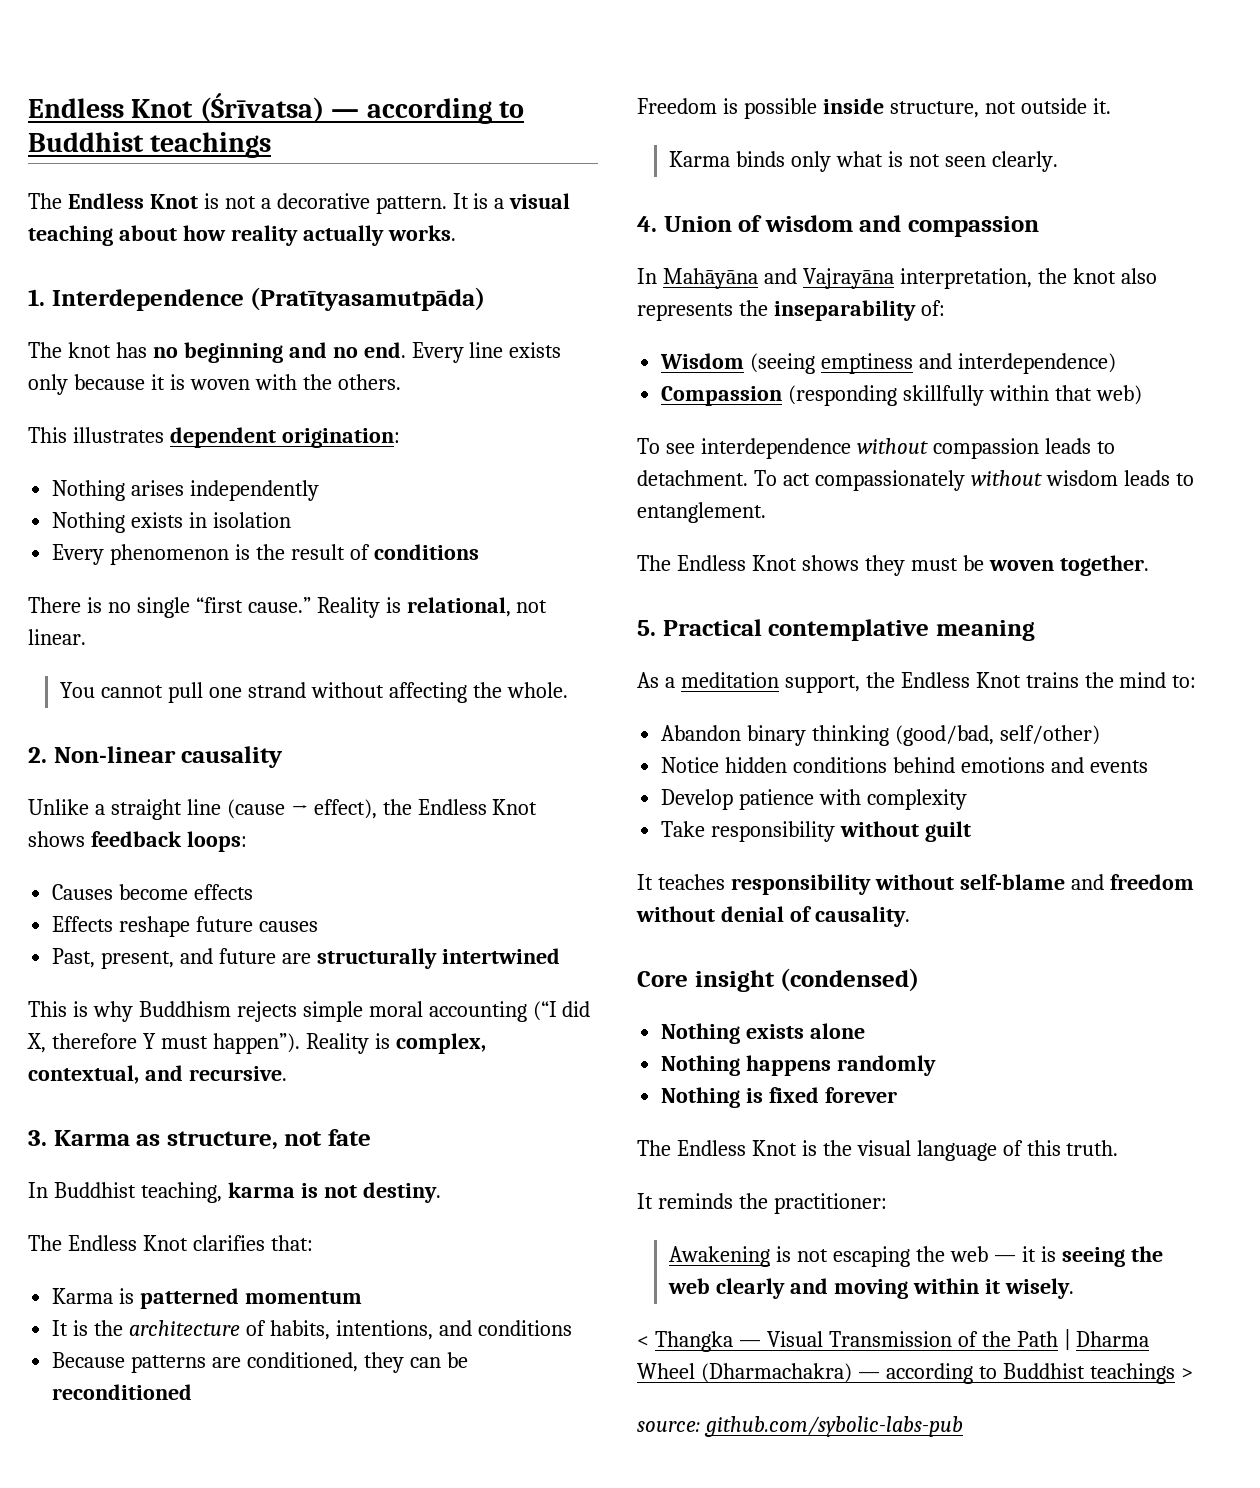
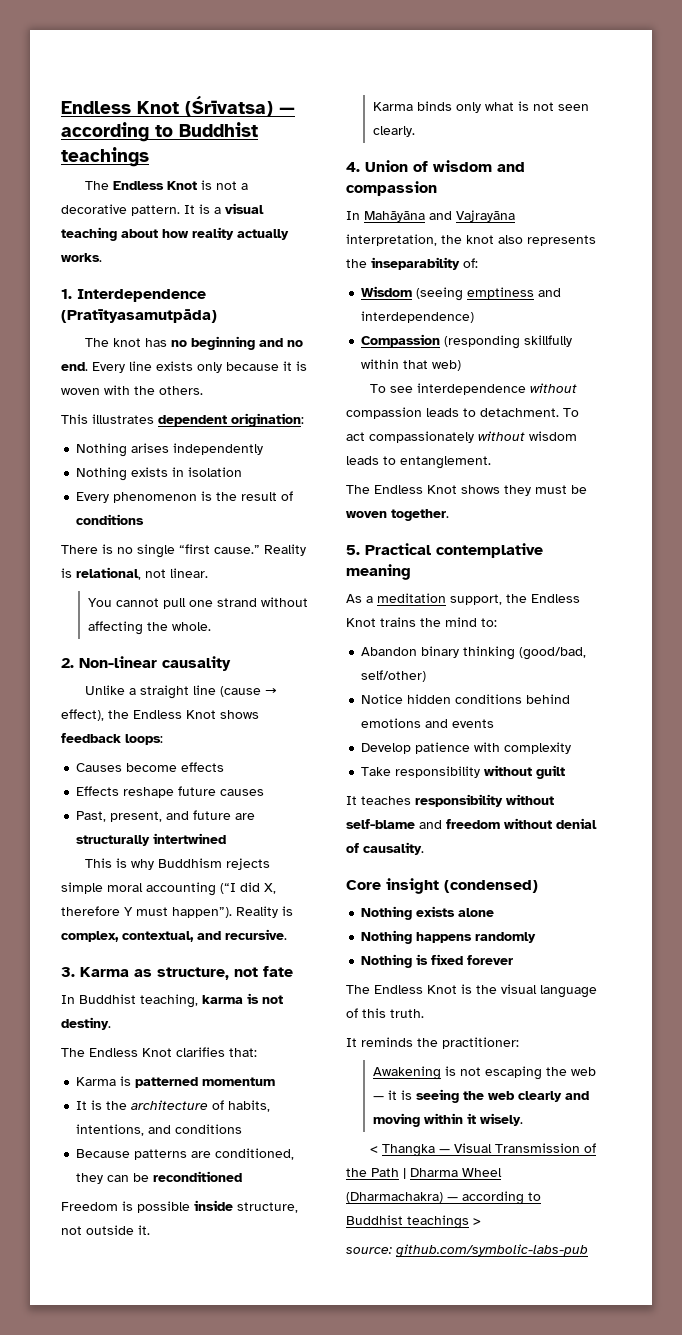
- source: github.com/sybolic-labs-pub
+ source: github.com/symbolic-labs-pub

